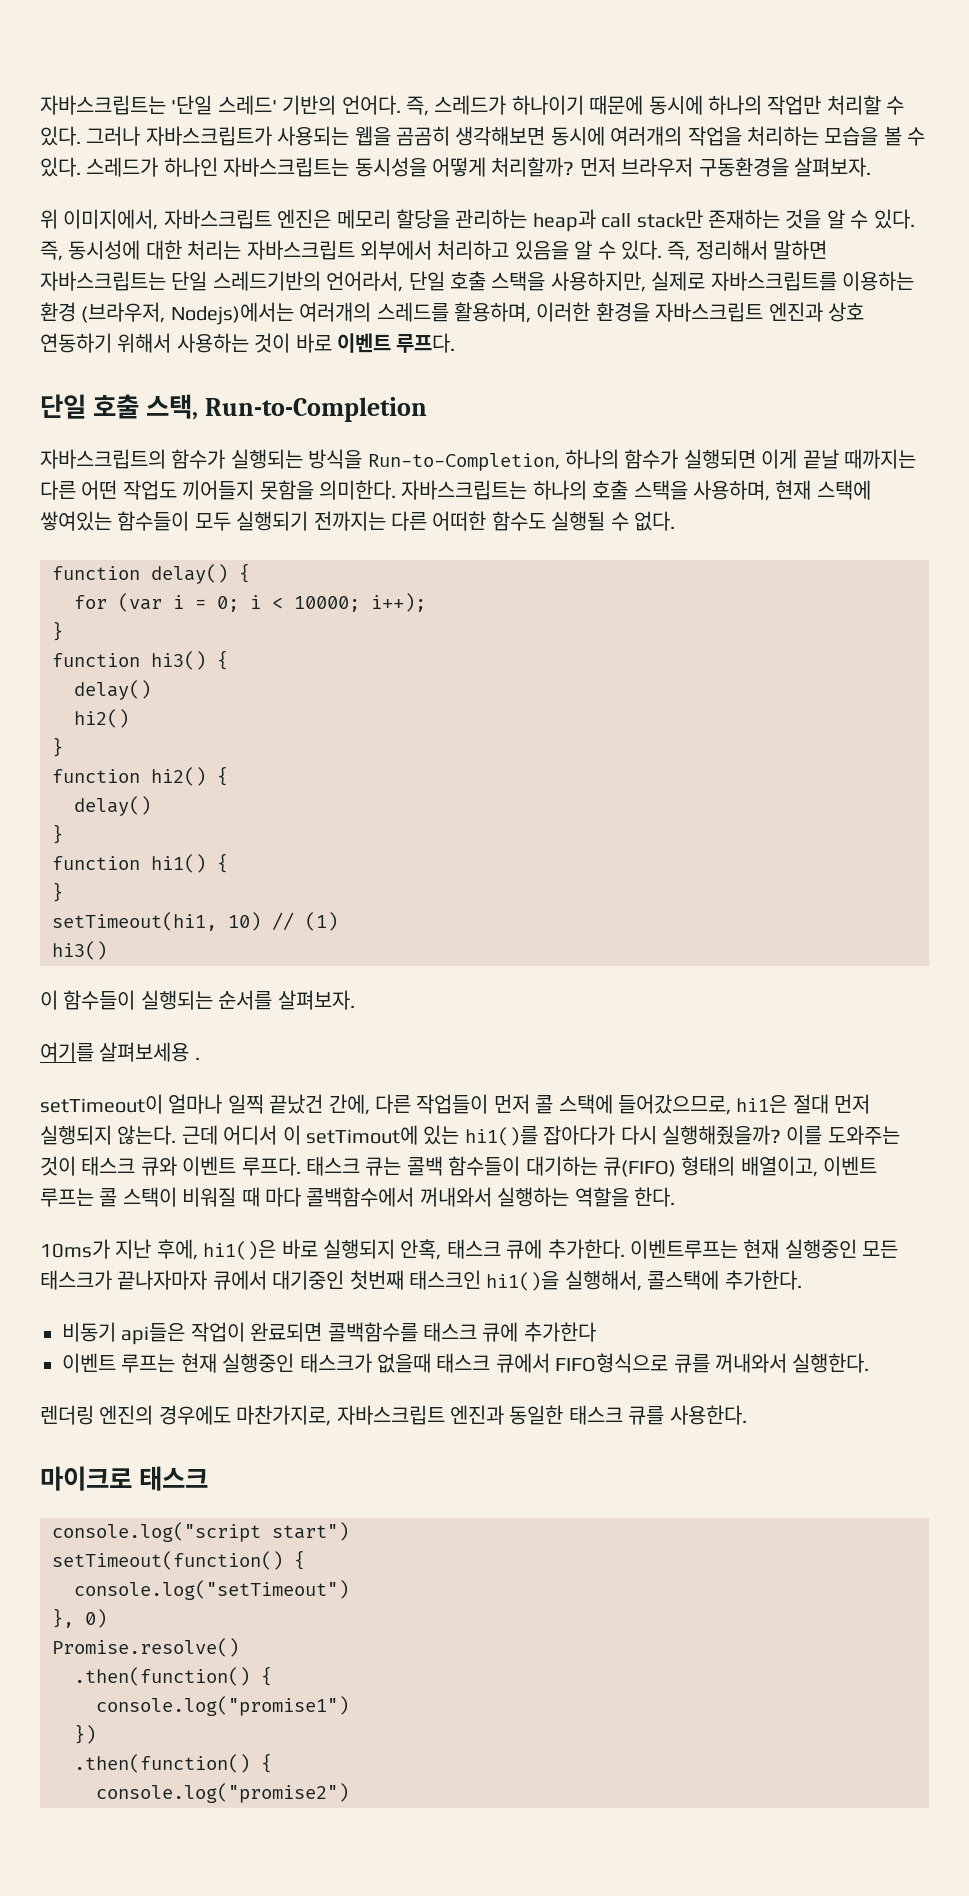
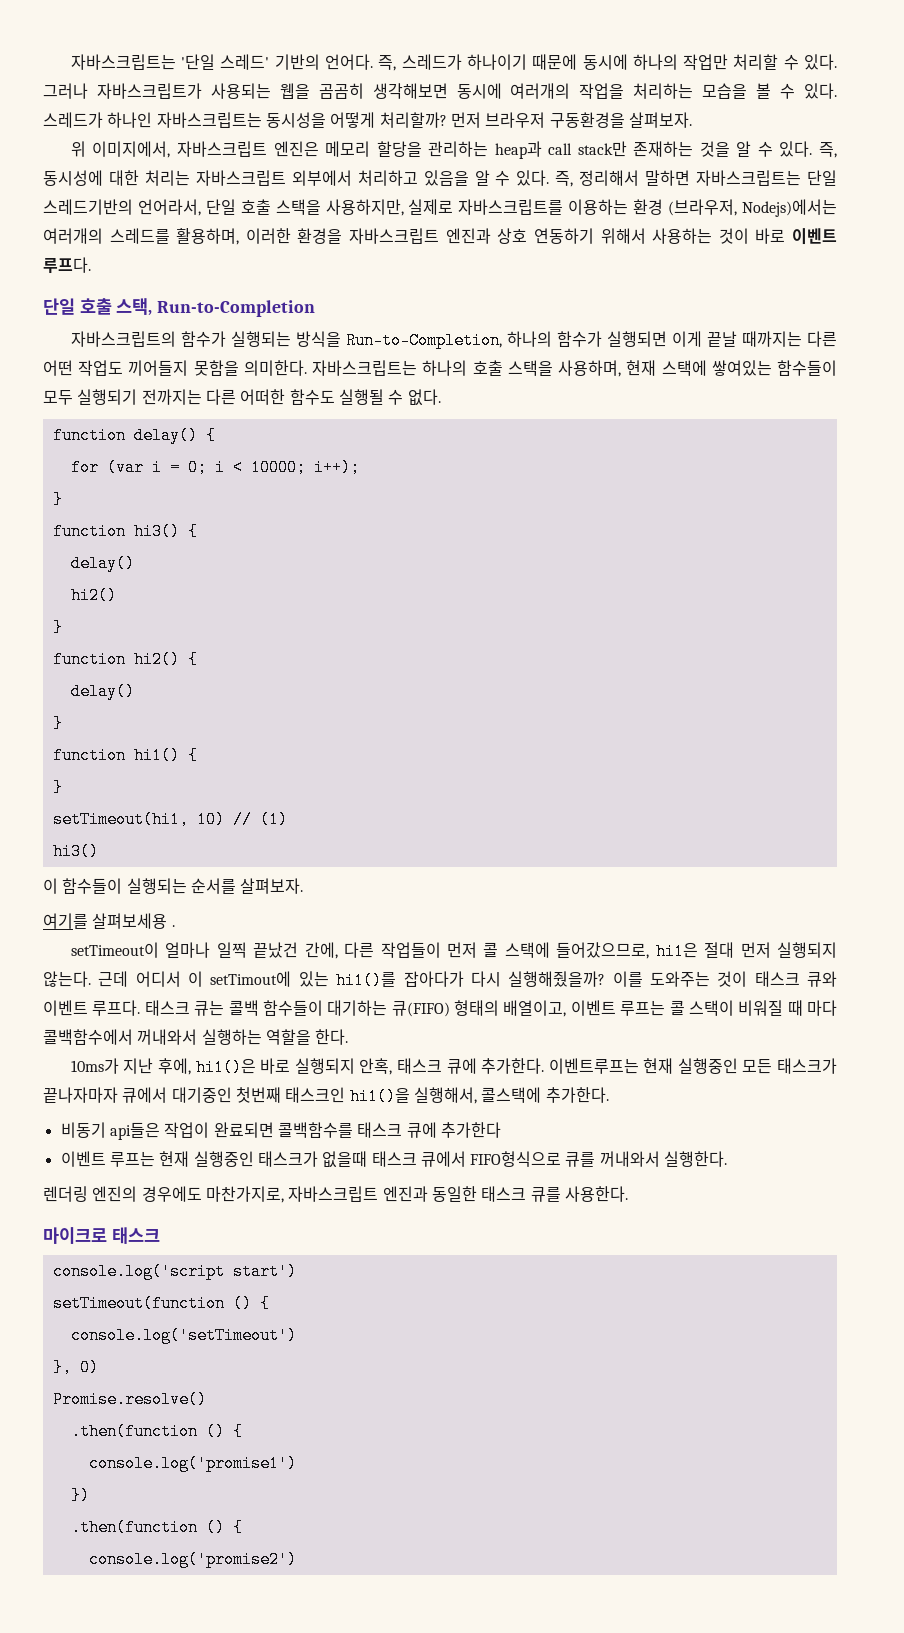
- console.log("script start")
- setTimeout(function() {
- console.log("setTimeout")
+ console.log('script start')
+ setTimeout(function () {
+ console.log('setTimeout')
  Promise.resolve()
- .then(function() {
- console.log("promise1")
+ .then(function () {
+ console.log('promise1')
  })
- .then(function() {
- console.log("promise2")
+ .then(function () {
+ console.log('promise2')

